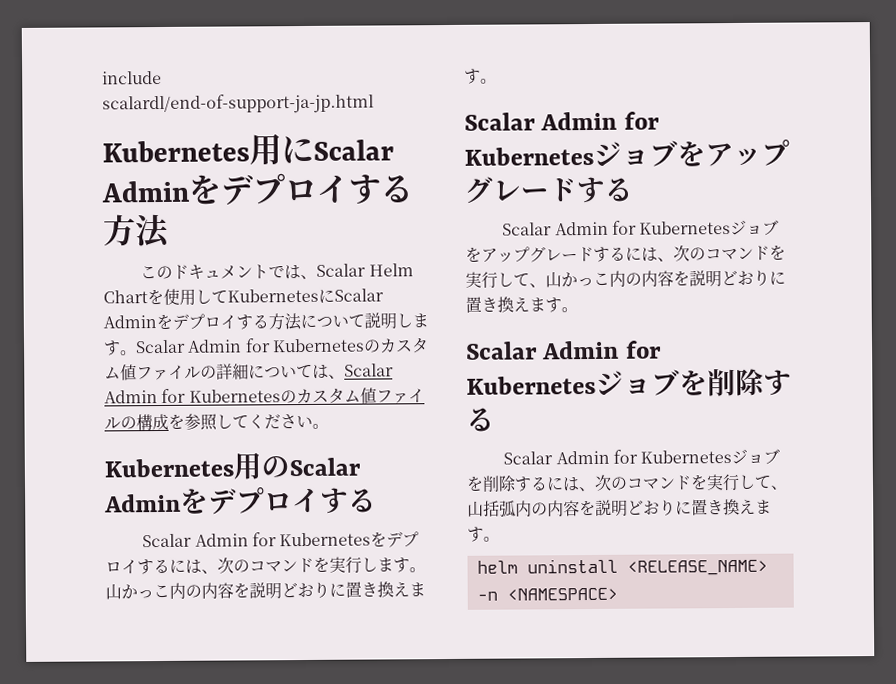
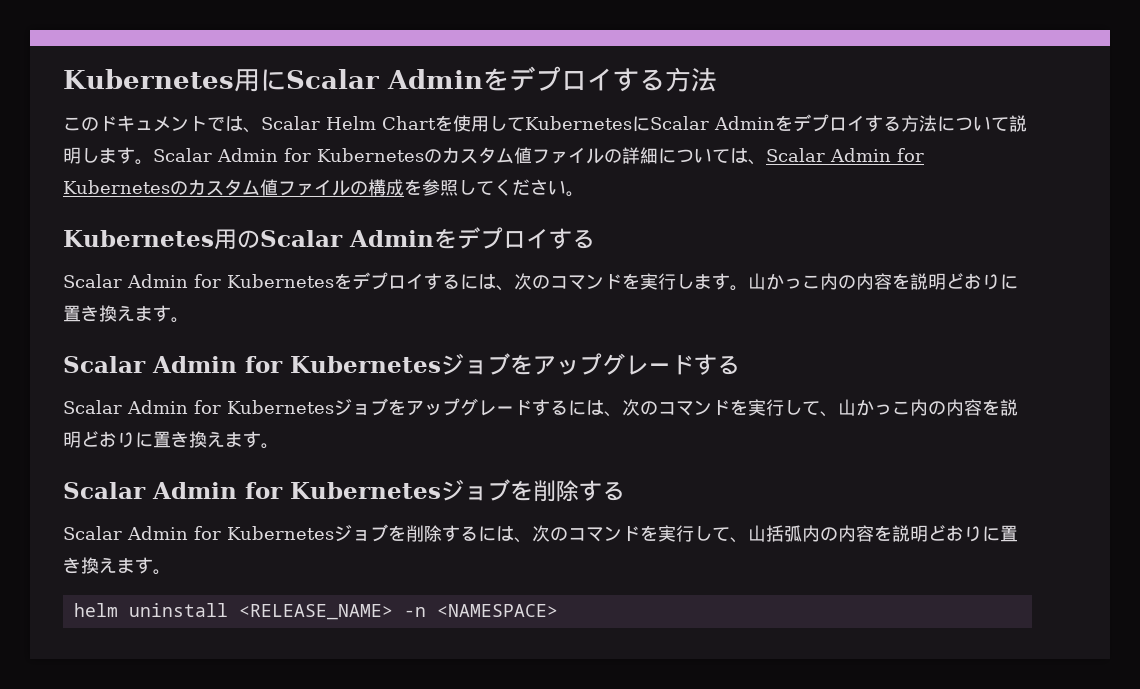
- include scalardl/end-of-support-ja-jp.html

